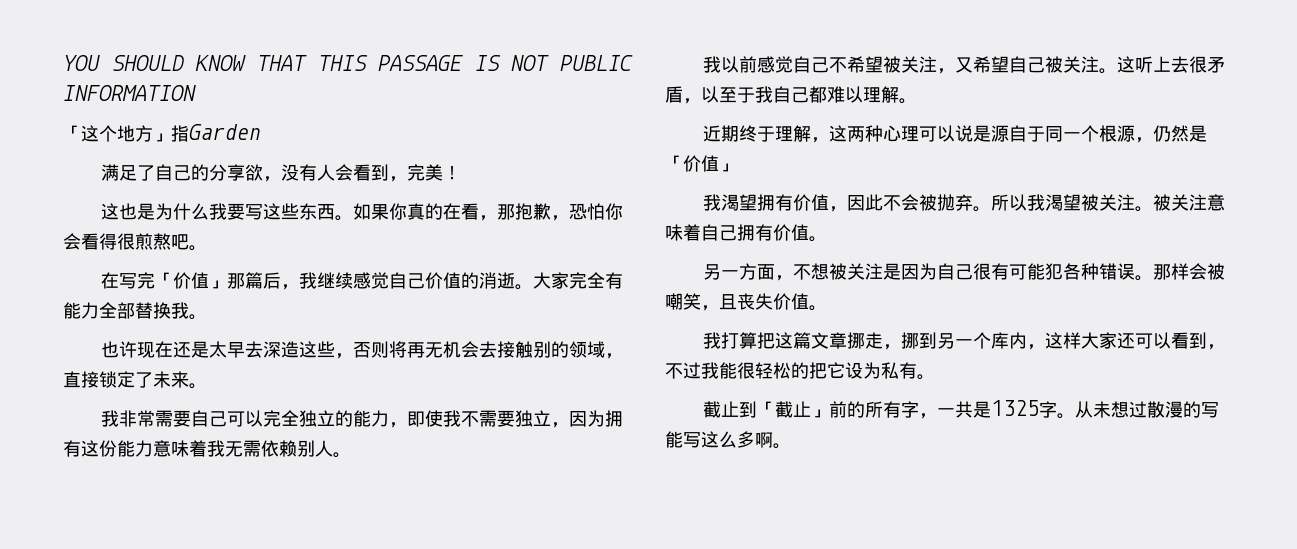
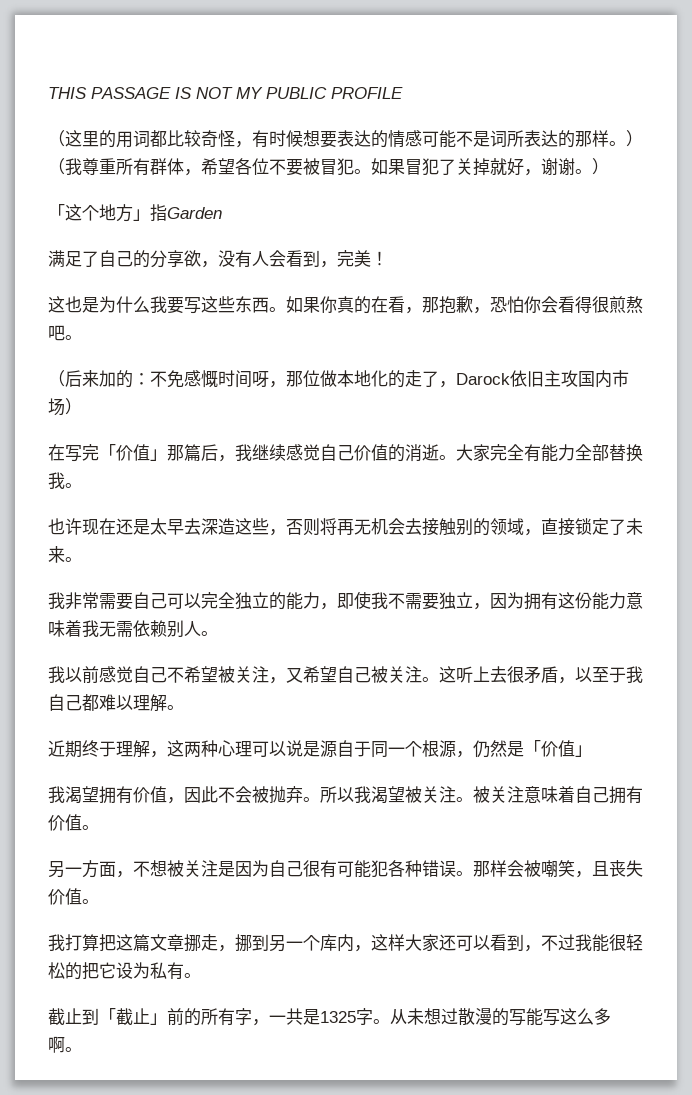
- YOU SHOULD KNOW THAT THIS PASSAGE IS NOT PUBLIC INFORMATION
+ THIS PASSAGE IS NOT MY PUBLIC PROFILE
+ （这里的用词都比较奇怪，有时候想要表达的情感可能不是词所表达的那样。）（我尊重所有群体，希望各位不要被冒犯。如果冒犯了关掉就好，谢谢。）
+ （后来加的：不免感慨时间呀，那位做本地化的走了，Darock依旧主攻国内市场）

